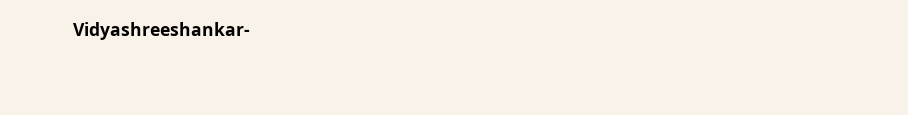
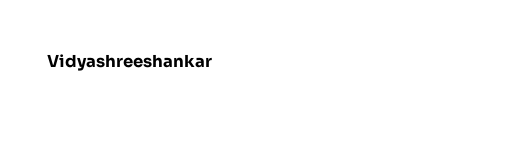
- Vidyashreeshankar-
+ Vidyashreeshankar

